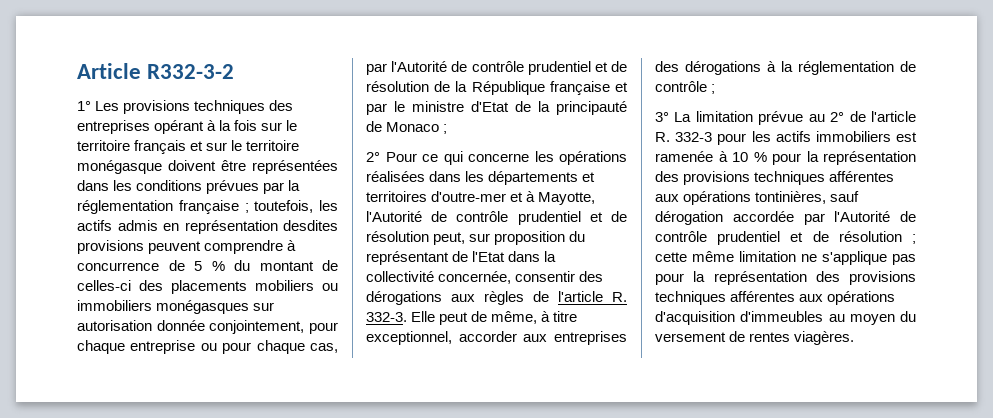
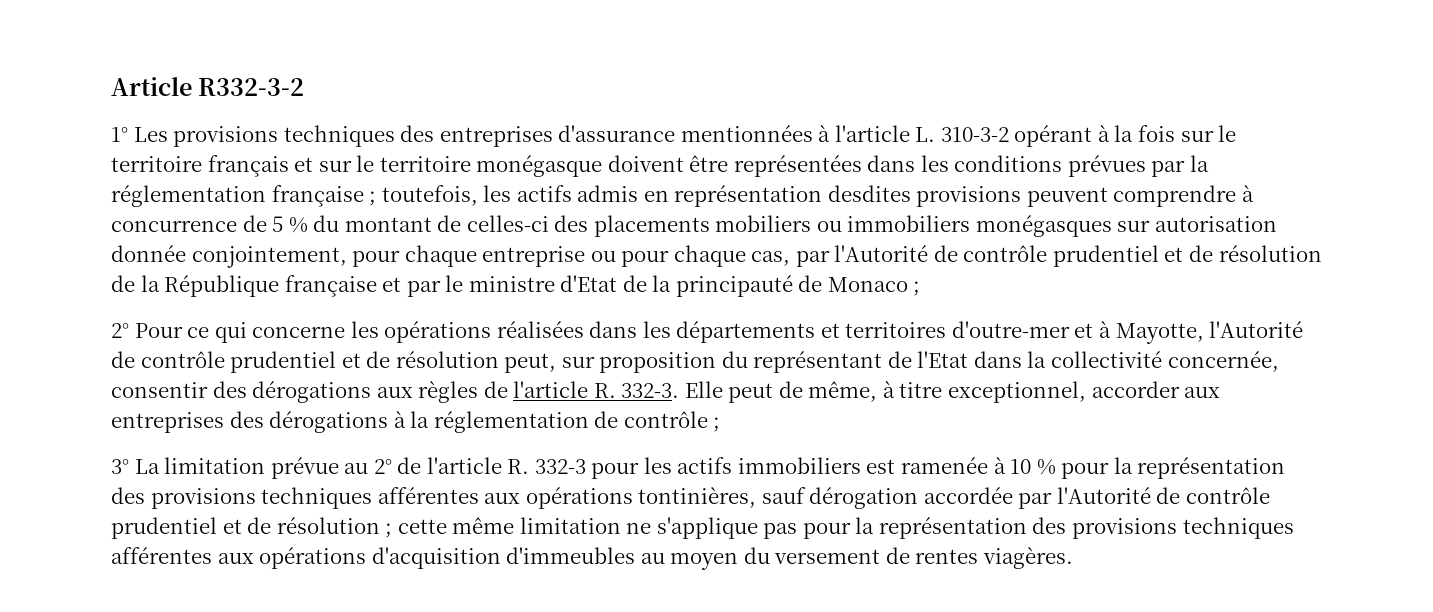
- 1° Les provisions techniques des entreprises opérant à la fois sur le territoire français et sur le territoire monégasque doivent être représentées dans les conditions prévues par la réglementation française ;
+ 1° Les provisions techniques des entreprises d'assurance mentionnées à l'article L. 310-3-2 opérant à la fois sur le territoire français et sur le territoire monégasque doivent être représentées dans les conditions prévues par la réglementation française ;

